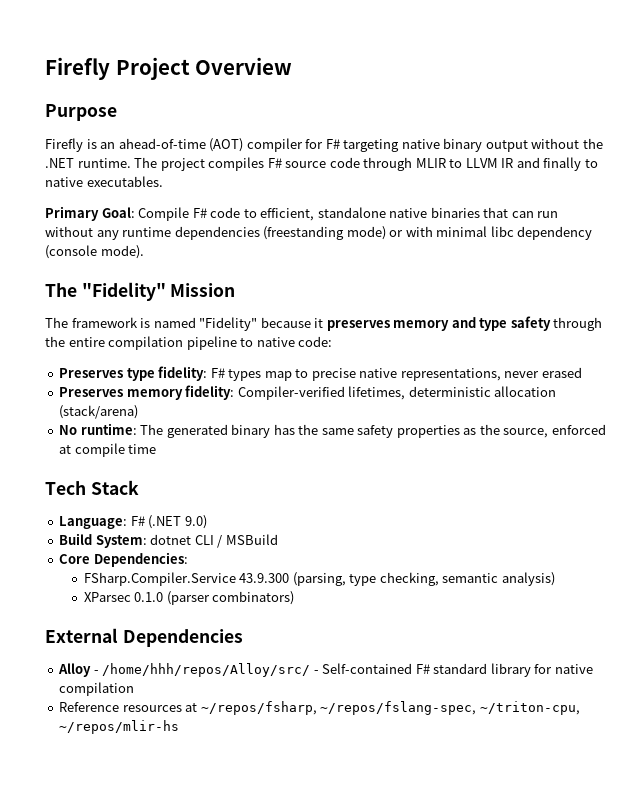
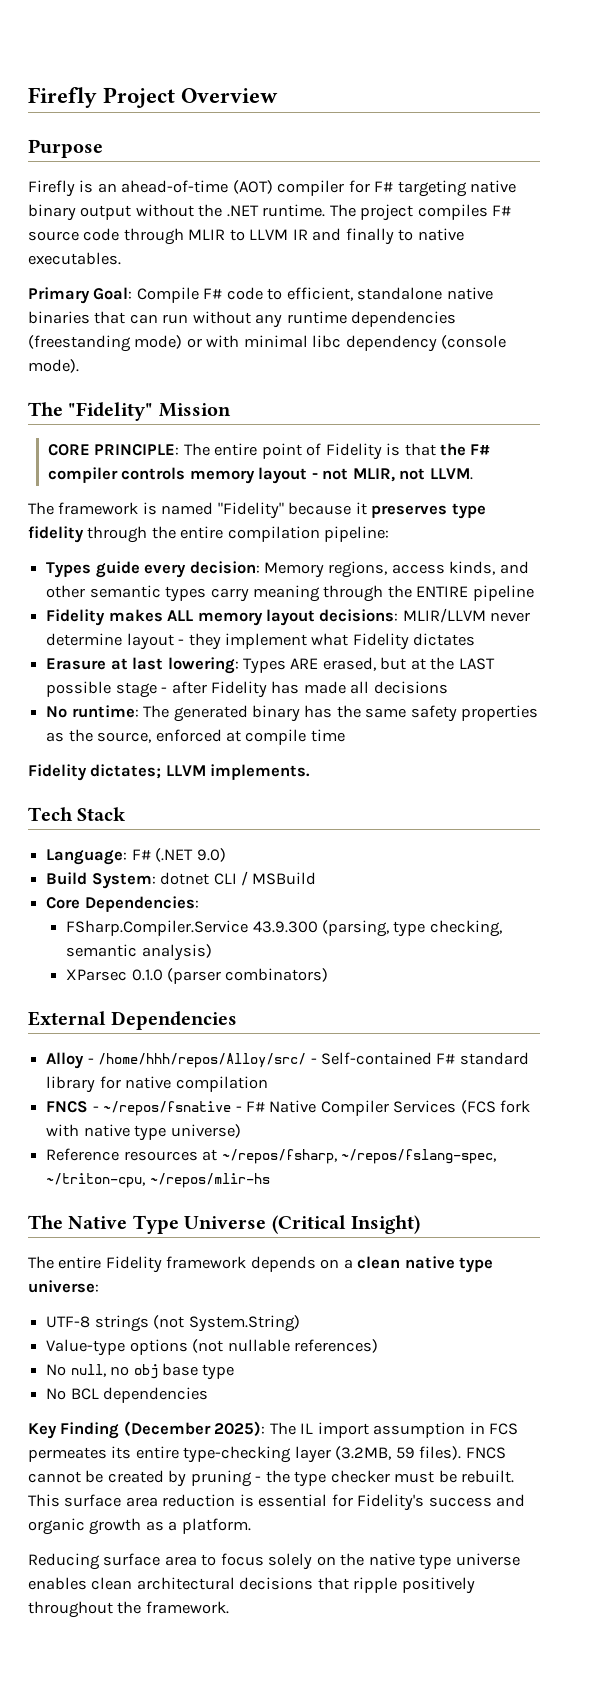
+ CORE PRINCIPLE: The entire point of Fidelity is that the F# compiler controls memory layout - not MLIR, not LLVM.
- The framework is named "Fidelity" because it preserves memory and type safety through the entire compilation pipeline to native code:
- Preserves type fidelity: F# types map to precise native representations, never erased
- Preserves memory fidelity: Compiler-verified lifetimes, deterministic allocation (stack/arena)
+ The framework is named "Fidelity" because it preserves type fidelity through the entire compilation pipeline:
+ Types guide every decision: Memory regions, access kinds, and other semantic types carry meaning through the ENTIRE pipeline
+ Fidelity makes ALL memory layout decisions: MLIR/LLVM never determine layout - they implement what Fidelity dictates
+ Erasure at last lowering: Types ARE erased, but at the LAST possible stage - after Fidelity has made all decisions
+ Fidelity dictates; LLVM implements.
+ FNCS - ~/repos/fsnative - F# Native Compiler Services (FCS fork with native type universe)
+ The Native Type Universe (Critical Insight)
+ The entire Fidelity framework depends on a clean native type universe:
+ UTF-8 strings (not System.String)
+ Value-type options (not nullable references)
+ No null, no obj base type
+ No BCL dependencies
+ Key Finding (December 2025): The IL import assumption in FCS permeates its entire type-checking layer (3.2MB, 59 files). FNCS cannot be created by pruning - the type checker must be rebuilt. This surface area reduction is essential for Fidelity's success and organic growth as a platform.
+ Reducing surface area to focus solely on the native type universe enables clean architectural decisions that ripple positively throughout the framework.

